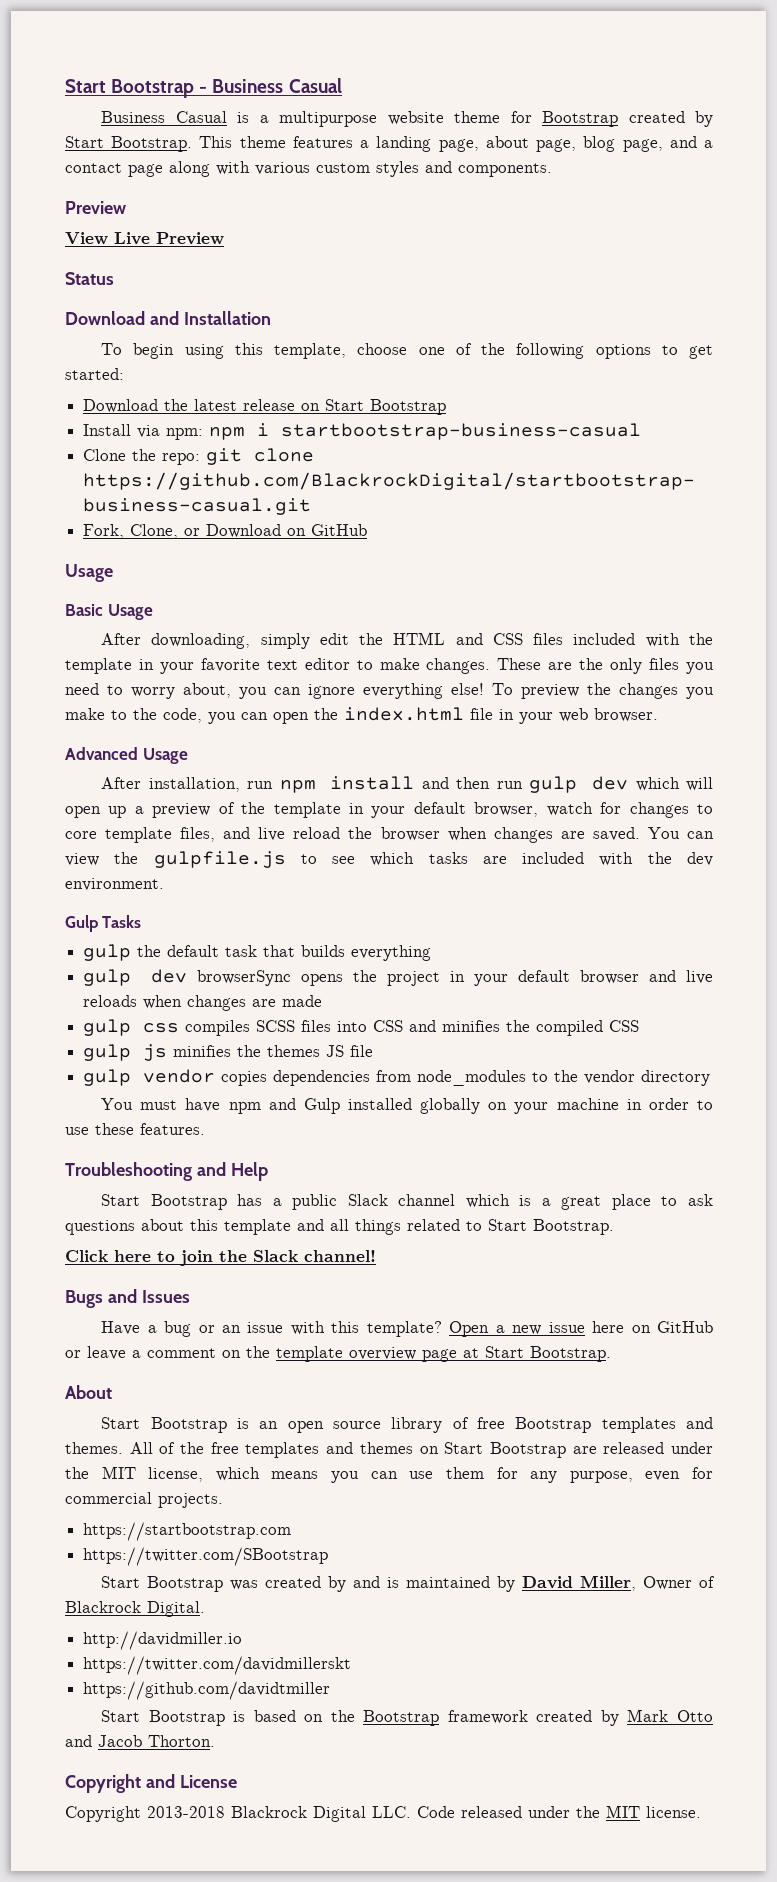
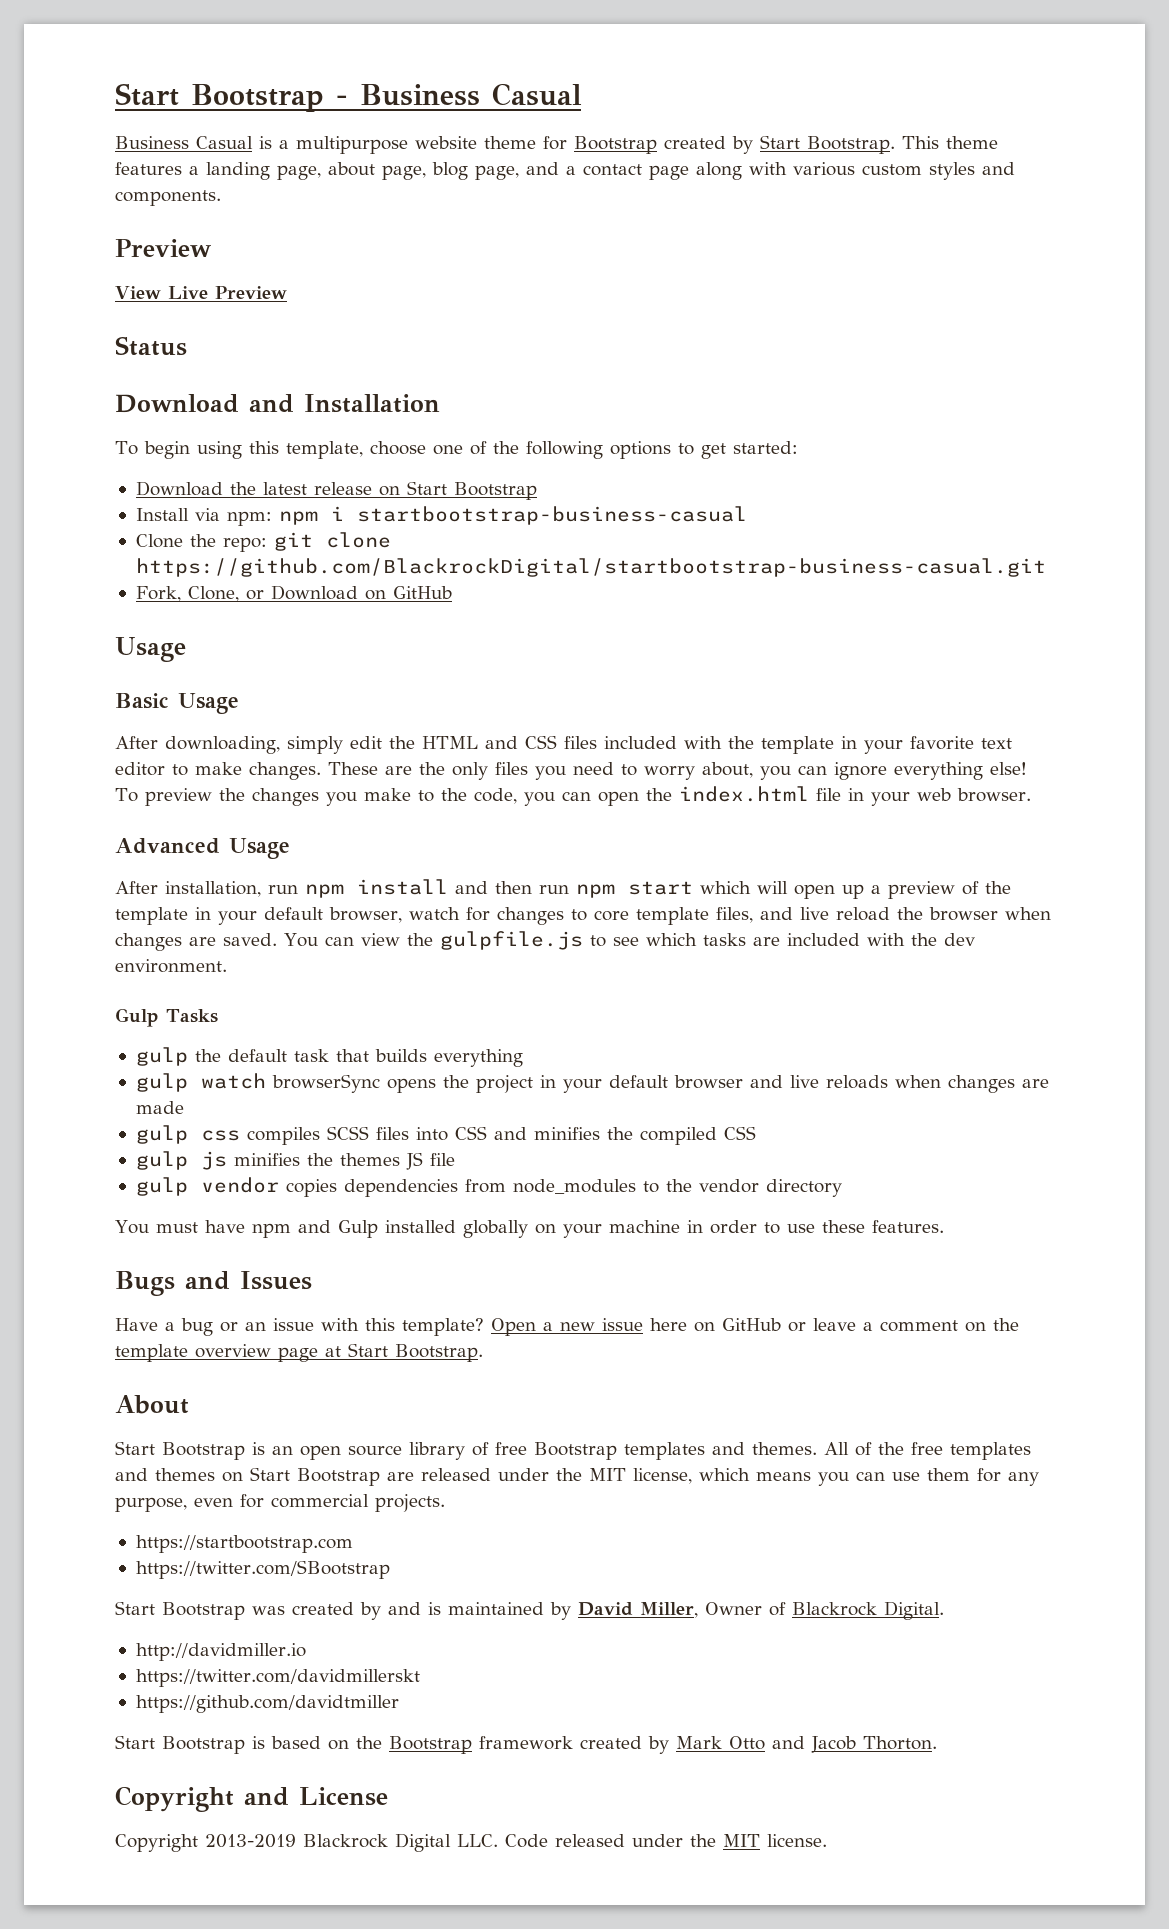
- After installation, run npm install and then run gulp dev which will open up a preview of the template in your default browser, watch for changes to core template files, and live reload the browser when changes are saved.
+ After installation, run npm install and then run npm start which will open up a preview of the template in your default browser, watch for changes to core template files, and live reload the browser when changes are saved.
- gulp dev browserSync opens the project in your default browser and live reloads when changes are made
+ gulp watch browserSync opens the project in your default browser and live reloads when changes are made
- Troubleshooting and Help
- Start Bootstrap has a public Slack channel which is a great place to ask questions about this template and all things related to Start Bootstrap.
- Click here to join the Slack channel!
- Copyright 2013-2018 Blackrock Digital LLC. Code released under the MIT license.
+ Copyright 2013-2019 Blackrock Digital LLC. Code released under the MIT license.

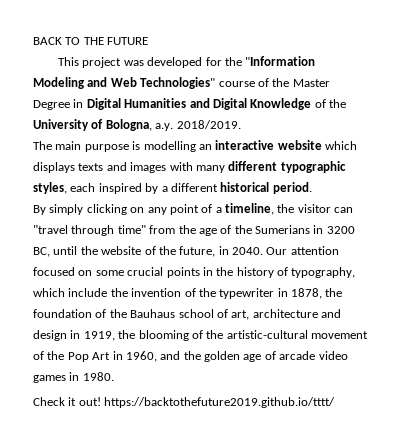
- Start Bootstrap - Business Casual
- Business Casual is a multipurpose website theme for Bootstrap created by Start Bootstrap. This theme features a landing page, about page, blog page, and a contact page along with various custom styles and components.
- Preview
- View Live Preview
- Status
- Download and Installation
- To begin using this template, choose one of the following options to get started:
- Download the latest release on Start Bootstrap
- Install via npm: npm i startbootstrap-business-casual
- Clone the repo: git clone https://github.com/BlackrockDigital/startbootstrap-business-casual.git
- Fork, Clone, or Download on GitHub
- Usage
- Basic Usage
- After downloading, simply edit the HTML and CSS files included with the template in your favorite text editor to make changes. These are the only files you need to worry about, you can ignore everything else! To preview the changes you make to the code, you can open the index.html file in your web browser.
- Advanced Usage
- After installation, run npm install and then run npm start which will open up a preview of the template in your default browser, watch for changes to core template files, and live reload the browser when changes are saved. You can view the gulpfile.js to see which tasks are included with the dev environment.
- Gulp Tasks
- gulp the default task that builds everything
- gulp watch browserSync opens the project in your default browser and live reloads when changes are made
- gulp css compiles SCSS files into CSS and minifies the compiled CSS
- gulp js minifies the themes JS file
- gulp vendor copies dependencies from node_modules to the vendor directory
- You must have npm and Gulp installed globally on your machine in order to use these features.
- Bugs and Issues
- Have a bug or an issue with this template? Open a new issue here on GitHub or leave a comment on the template overview page at Start Bootstrap.
- About
- Start Bootstrap is an open source library of free Bootstrap templates and themes. All of the free templates and themes on Start Bootstrap are released under the MIT license, which means you can use them for any purpose, even for commercial projects.
- https://startbootstrap.com
- https://twitter.com/SBootstrap
- Start Bootstrap was created by and is maintained by David Miller, Owner of Blackrock Digital.
- http://davidmiller.io
- https://twitter.com/davidmillerskt
- https://github.com/davidtmiller
- Start Bootstrap is based on the Bootstrap framework created by Mark Otto and Jacob Thorton.
- Copyright and License
- Copyright 2013-2019 Blackrock Digital LLC. Code released under the MIT license.
+ BACK TO THE FUTURE
+ This project was developed for the "Information Modeling and Web Technologies" course of the Master Degree in Digital Humanities and Digital Knowledge of the University of Bologna, a.y. 2018/2019.
+ The main purpose is modelling an interactive website which displays texts and images with many different typographic styles, each inspired by a different historical period.
+ By simply clicking on any point of a timeline, the visitor can "travel through time" from the age of the Sumerians in 3200 BC, until the website of the future, in 2040. Our attention focused on some crucial points in the history of typography, which include the invention of the typewriter in 1878, the foundation of the Bauhaus school of art, architecture and design in 1919, the blooming of the artistic-cultural movement of the Pop Art in 1960, and the golden age of arcade video games in 1980.
+ Check it out! https://backtothefuture2019.github.io/tttt/

